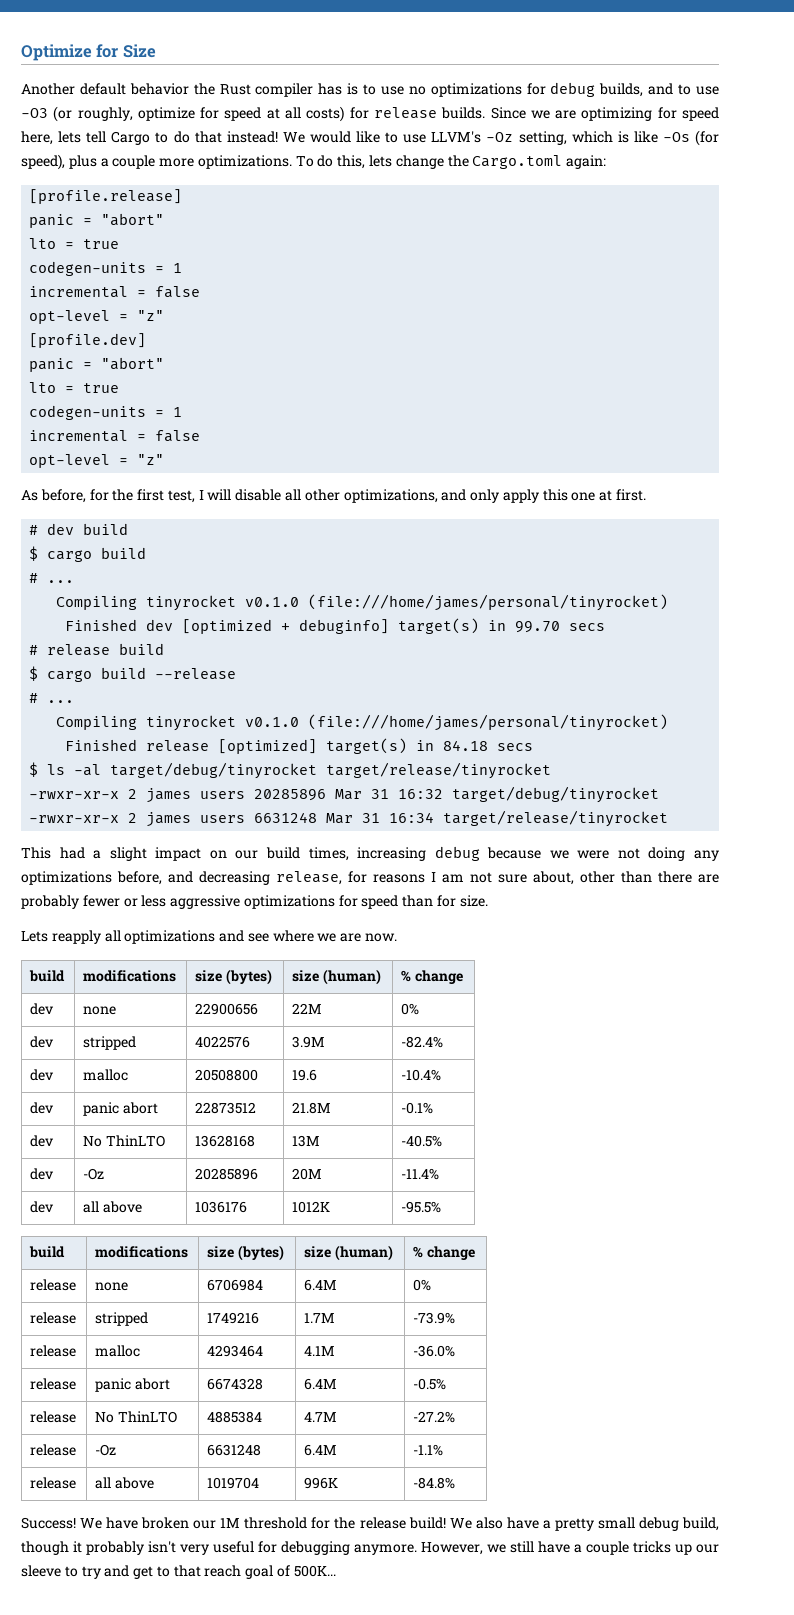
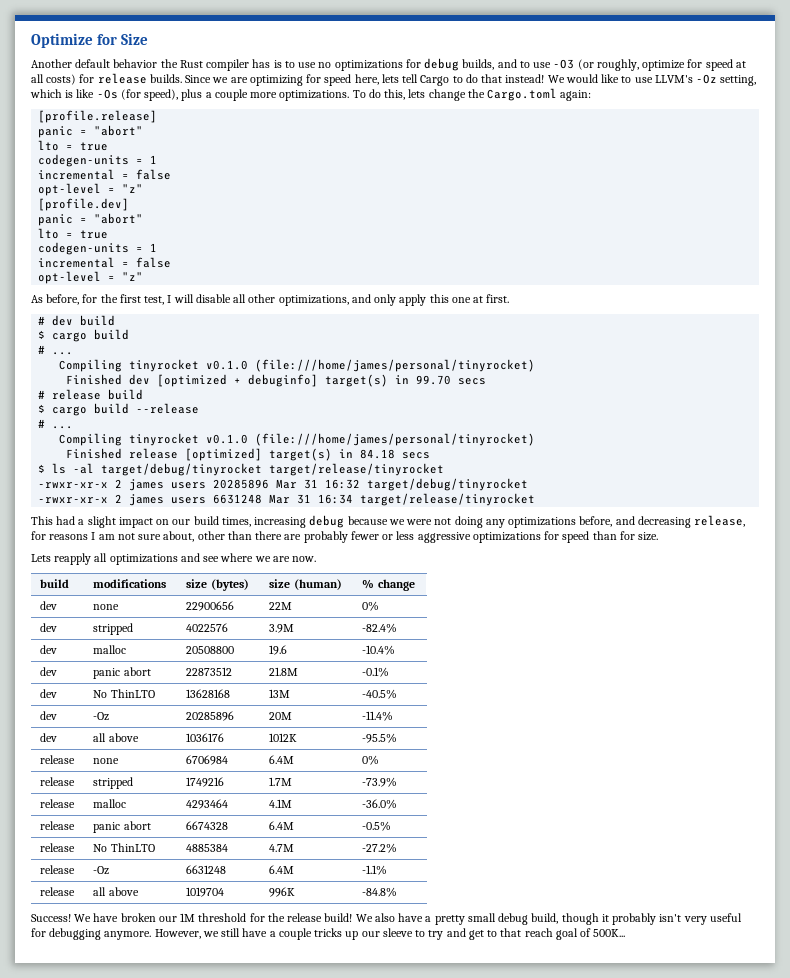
  dev | all above | 1036176 | 1012K | -95.5%
- build | modifications | size (bytes) | size (human) | % change

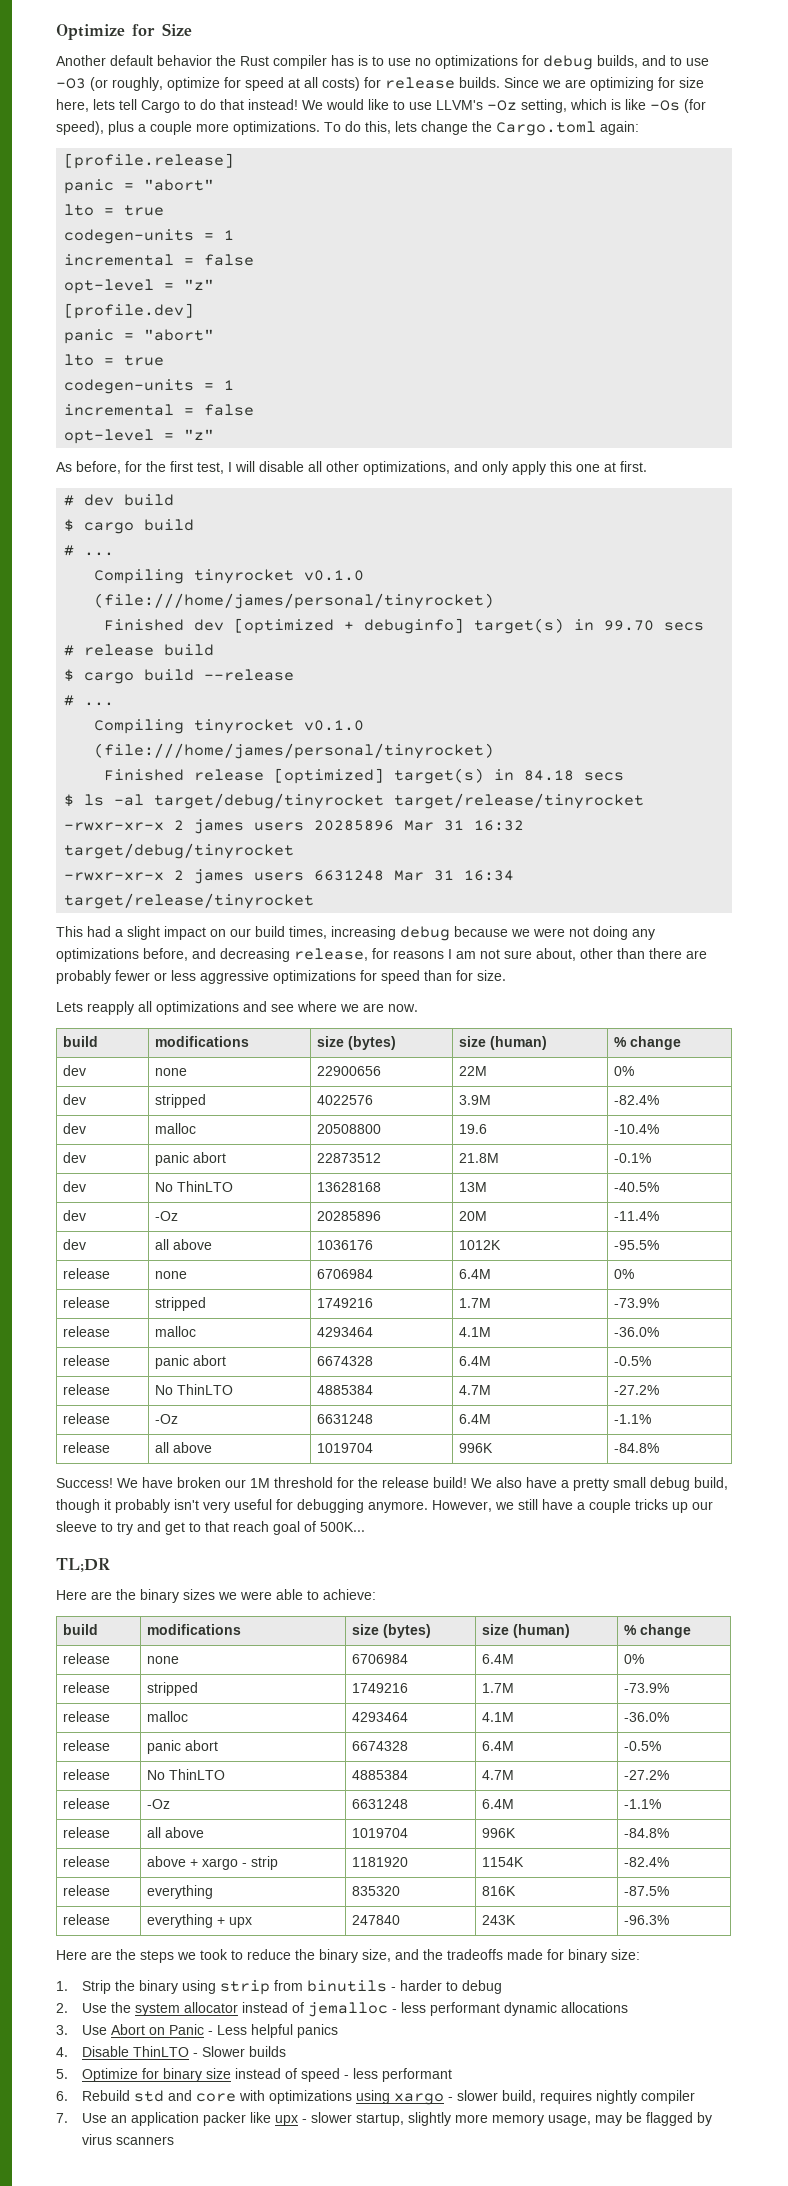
- Since we are optimizing for speed here, lets tell Cargo to do that instead!
+ Since we are optimizing for size here, lets tell Cargo to do that instead!
+ TL;DR
+ Here are the binary sizes we were able to achieve:
+ build | modifications | size (bytes) | size (human) | % change
+ release | none | 6706984 | 6.4M | 0%
+ release | stripped | 1749216 | 1.7M | -73.9%
+ release | malloc | 4293464 | 4.1M | -36.0%
+ release | panic abort | 6674328 | 6.4M | -0.5%
+ release | No ThinLTO | 4885384 | 4.7M | -27.2%
+ release | -Oz | 6631248 | 6.4M | -1.1%
+ release | all above | 1019704 | 996K | -84.8%
+ release | above + xargo - strip | 1181920 | 1154K | -82.4%
+ release | everything | 835320 | 816K | -87.5%
+ release | everything + upx | 247840 | 243K | -96.3%
+ Here are the steps we took to reduce the binary size, and the tradeoffs made for binary size:
+ 1. Strip the binary using strip from binutils - harder to debug
+ 2. Use the system allocator instead of jemalloc - less performant dynamic allocations
+ 3. Use Abort on Panic - Less helpful panics
+ 4. Disable ThinLTO - Slower builds
+ 5. Optimize for binary size instead of speed - less performant
+ 6. Rebuild std and core with optimizations using xargo - slower build, requires nightly compiler
+ 7. Use an application packer like upx - slower startup, slightly more memory usage, may be flagged by virus scanners

